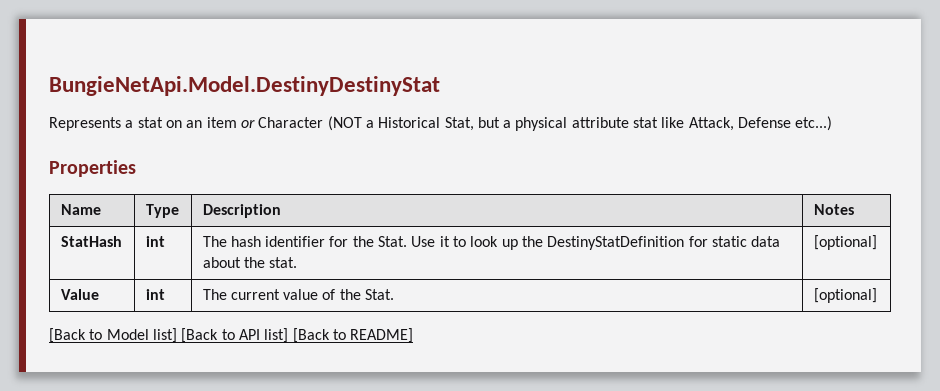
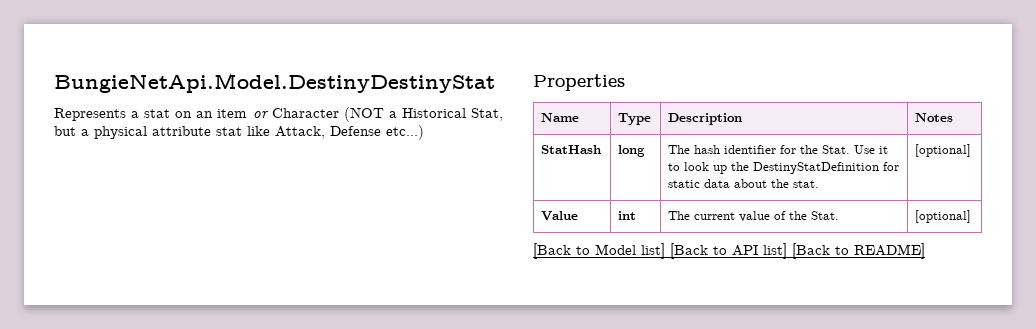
- StatHash | int | The hash identifier for the Stat. Use it to look up the DestinyStatDefinition for static data about the stat. | [optional]
+ StatHash | long | The hash identifier for the Stat. Use it to look up the DestinyStatDefinition for static data about the stat. | [optional]

